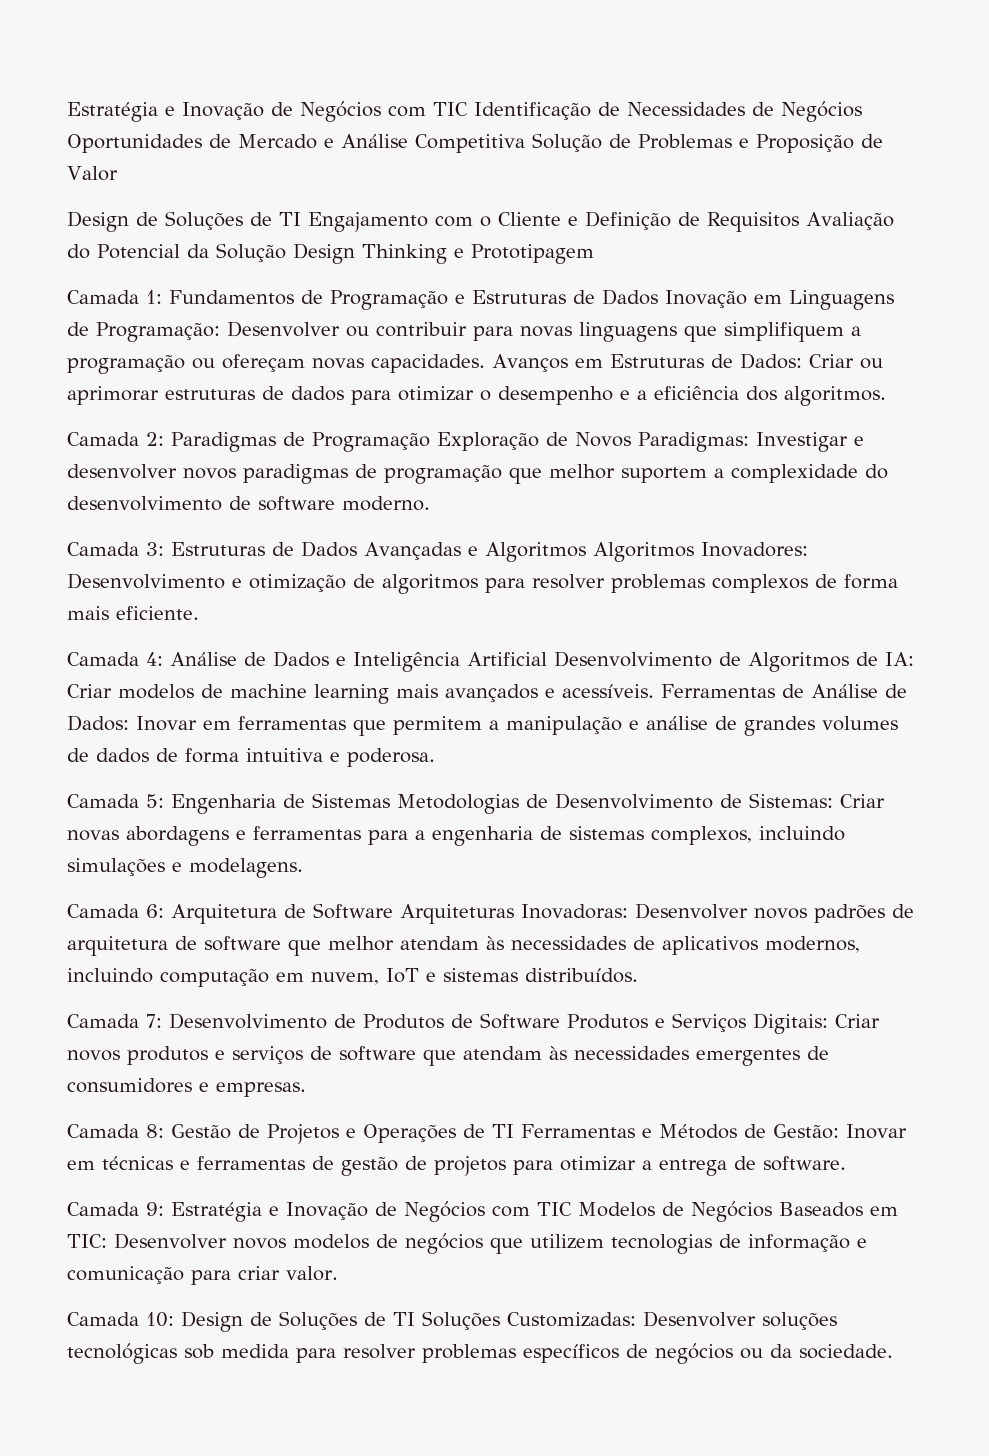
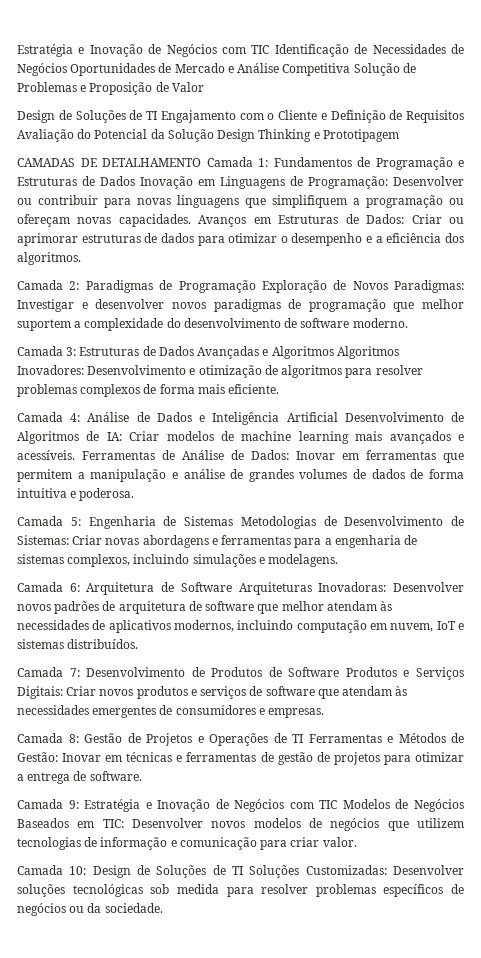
- Camada 1: Fundamentos de Programação e Estruturas de Dados Inovação em Linguagens de Programação: Desenvolver ou contribuir para novas linguagens que simplifiquem a programação ou ofereçam novas capacidades.
+ CAMADAS DE DETALHAMENTO Camada 1: Fundamentos de Programação e Estruturas de Dados Inovação em Linguagens de Programação: Desenvolver ou contribuir para novas linguagens que simplifiquem a programação ou ofereçam novas capacidades.

